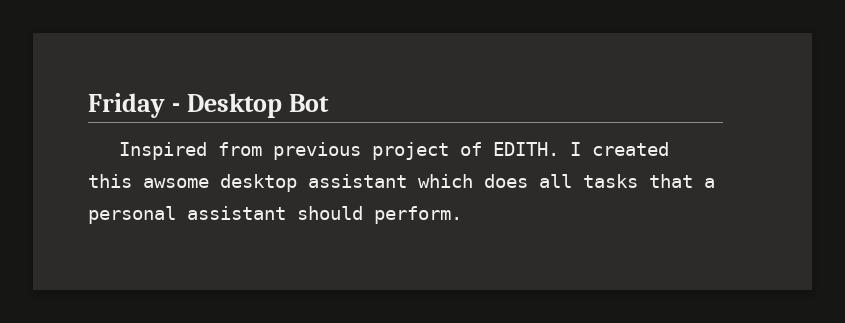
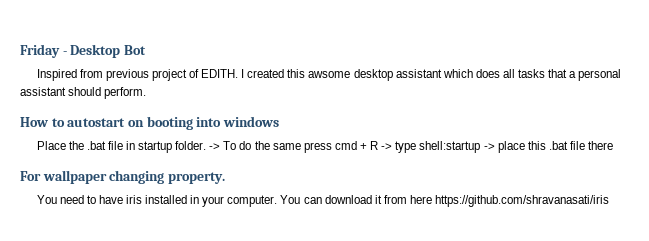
+ How to autostart on booting into windows
+ Place the .bat file in startup folder. -> To do the same press cmd + R -> type shell:startup -> place this .bat file there
+ For wallpaper changing property.
+ You need to have iris installed in your computer. You can download it from here https://github.com/shravanasati/iris

